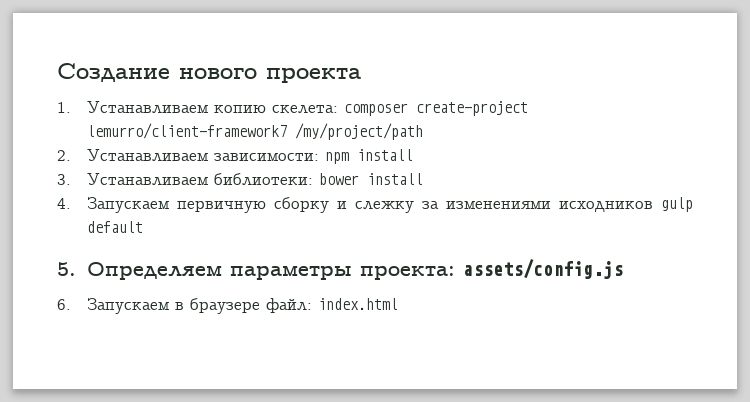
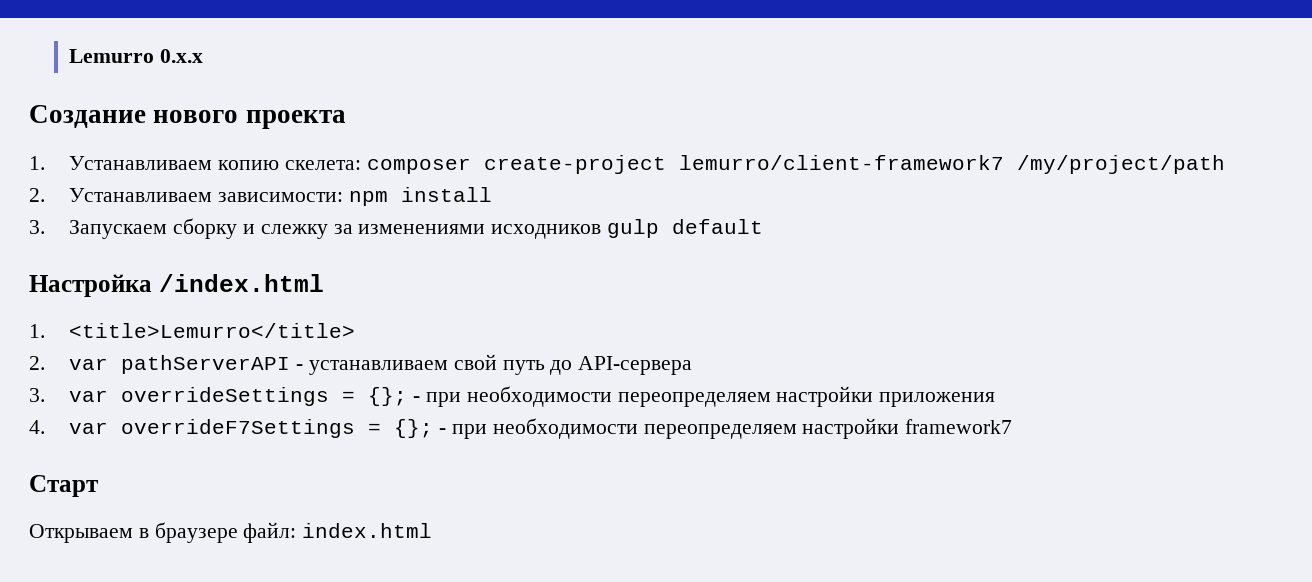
+ Lemurro 0.x.x
- 3. Устанавливаем библиотеки: bower install
- 4. Запускаем первичную сборку и слежку за изменениями исходников gulp default
+ 3. Запускаем сборку и слежку за изменениями исходников gulp default
- 5. Определяем параметры проекта: assets/config.js
- 6. Запускаем в браузере файл: index.html
+ Настройка /index.html
+ 1. <title>Lemurro</title>
+ 2. var pathServerAPI - устанавливаем свой путь до API-сервера
+ 3. var overrideSettings = {}; - при необходимости переопределяем настройки приложения
+ 4. var overrideF7Settings = {}; - при необходимости переопределяем настройки framework7
+ Старт
+ Открываем в браузере файл: index.html

